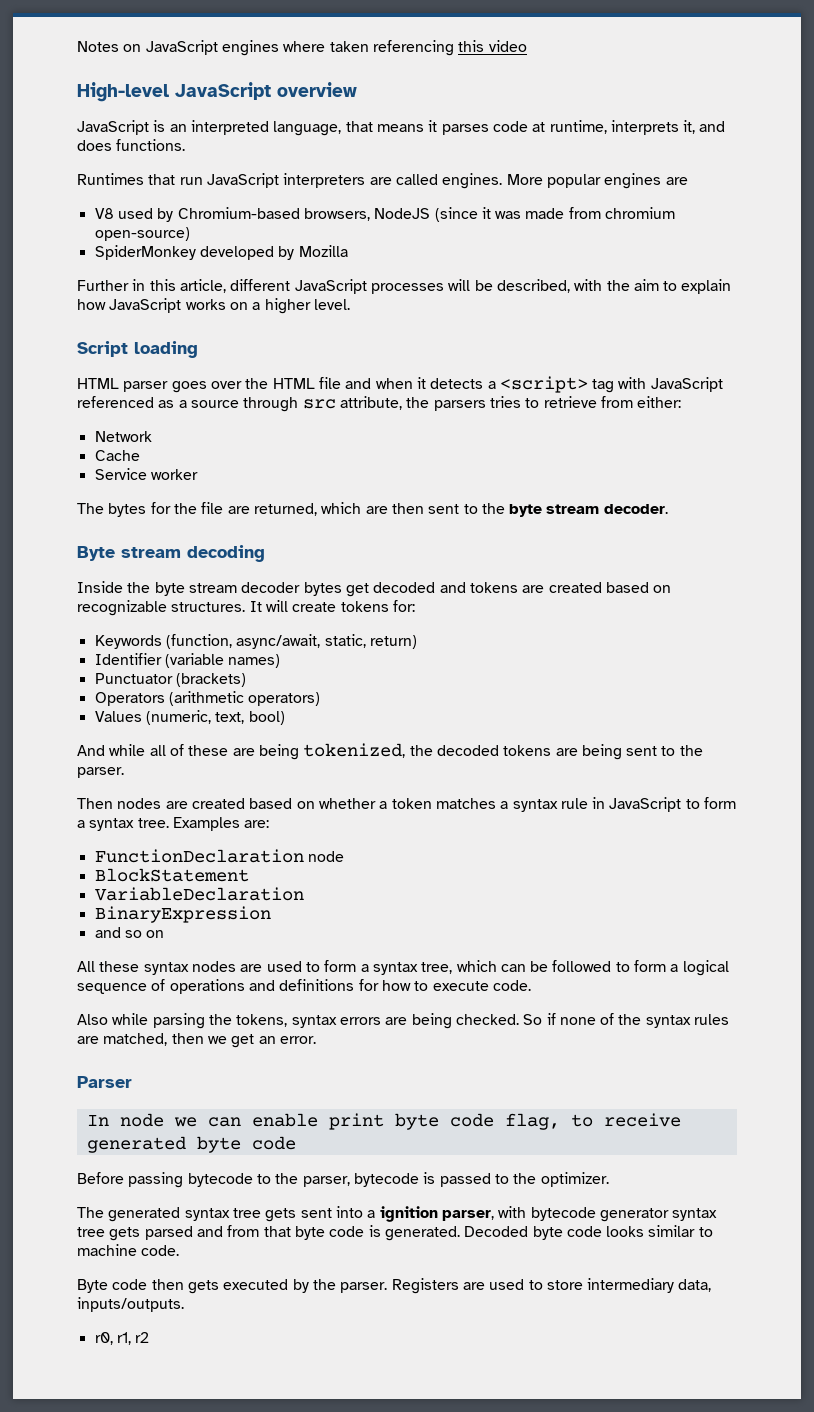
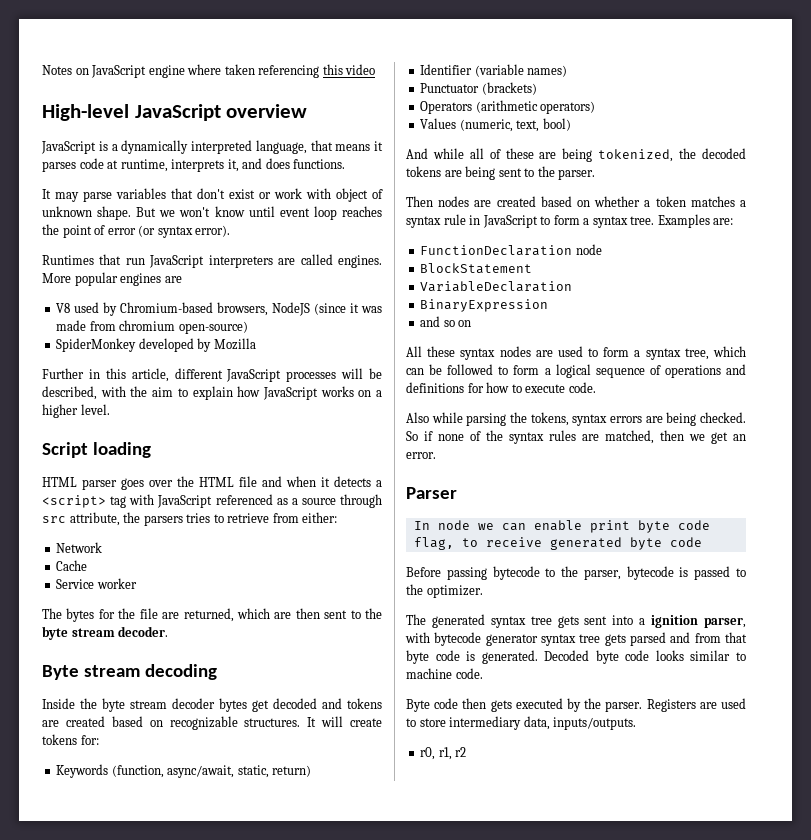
- Notes on JavaScript engines where taken referencing this video
+ Notes on JavaScript engine where taken referencing this video
- JavaScript is an interpreted language, that means it parses code at runtime, interprets it, and does functions.
+ JavaScript is a dynamically interpreted language, that means it parses code at runtime, interprets it, and does functions.
+ It may parse variables that don't exist or work with object of unknown shape. But we won't know until event loop reaches the point of error (or syntax error).

